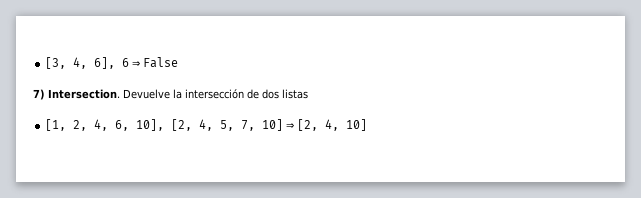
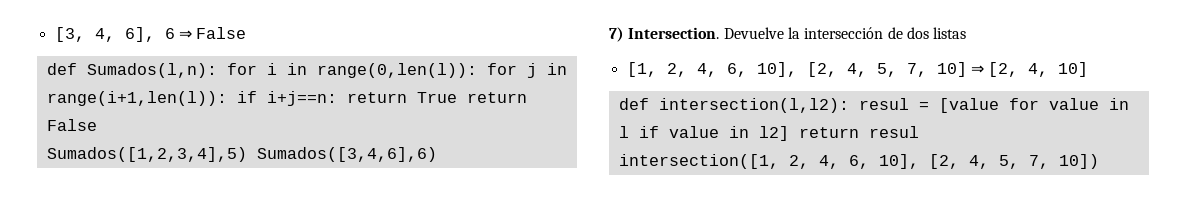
+ def Sumados(l,n): for i in range(0,len(l)): for j in range(i+1,len(l)): if i+j==n: return True return False
+ Sumados([1,2,3,4],5) Sumados([3,4,6],6)
+ def intersection(l,l2): resul = [value for value in l if value in l2] return resul
+ intersection([1, 2, 4, 6, 10], [2, 4, 5, 7, 10])

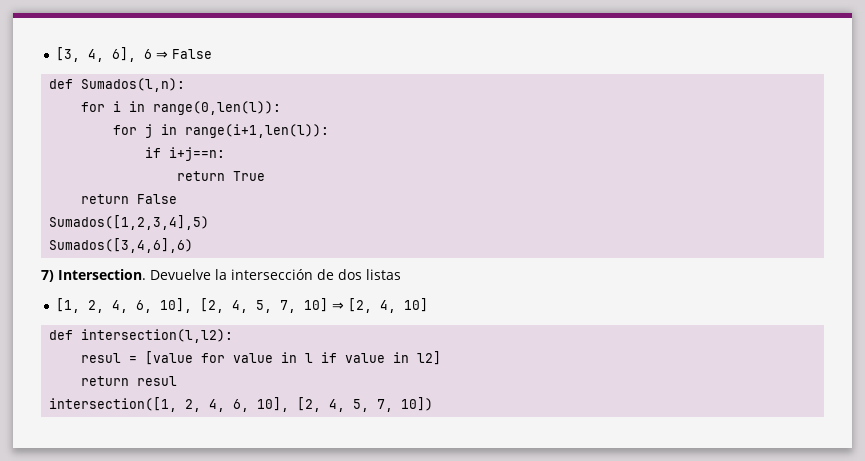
- def Sumados(l,n): for i in range(0,len(l)): for j in range(i+1,len(l)): if i+j==n: return True return False
+ def Sumados(l,n):
+ for i in range(0,len(l)):
+ for j in range(i+1,len(l)):
+ if i+j==n:
+ return True
+ return False
- Sumados([1,2,3,4],5) Sumados([3,4,6],6)
+ Sumados([1,2,3,4],5)
+ Sumados([3,4,6],6)
- def intersection(l,l2): resul = [value for value in l if value in l2] return resul
+ def intersection(l,l2):
+ resul = [value for value in l if value in l2]
+ return resul

